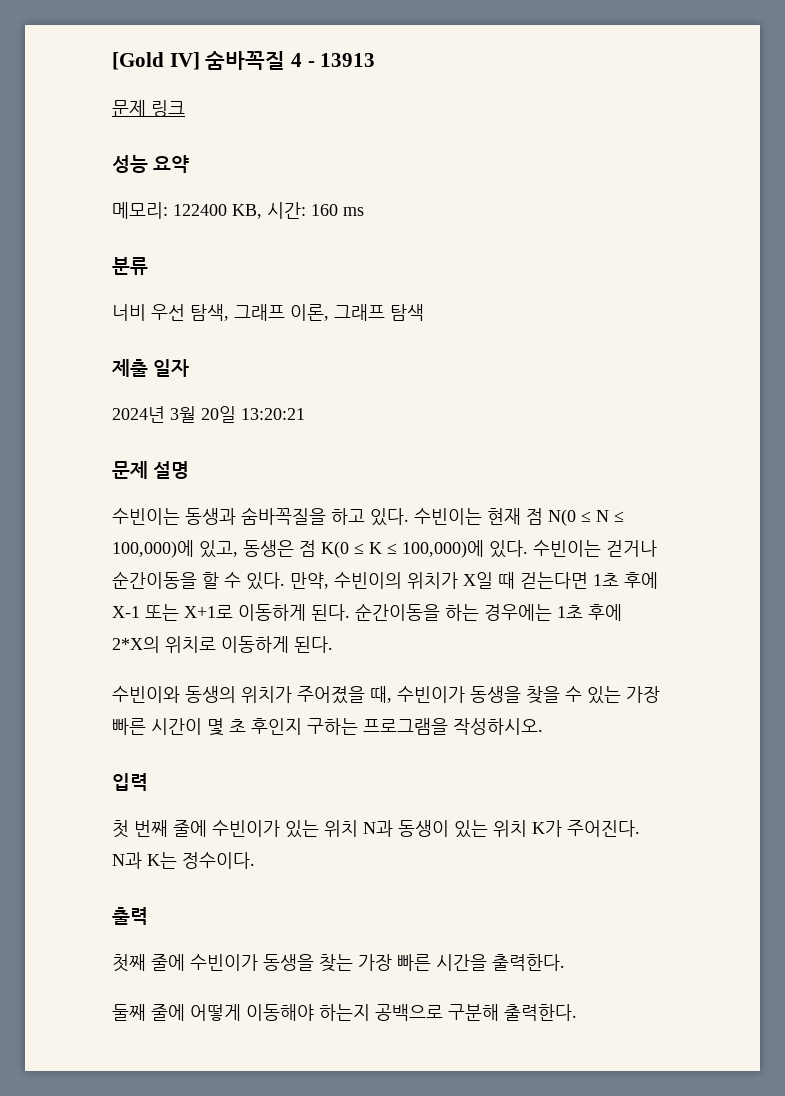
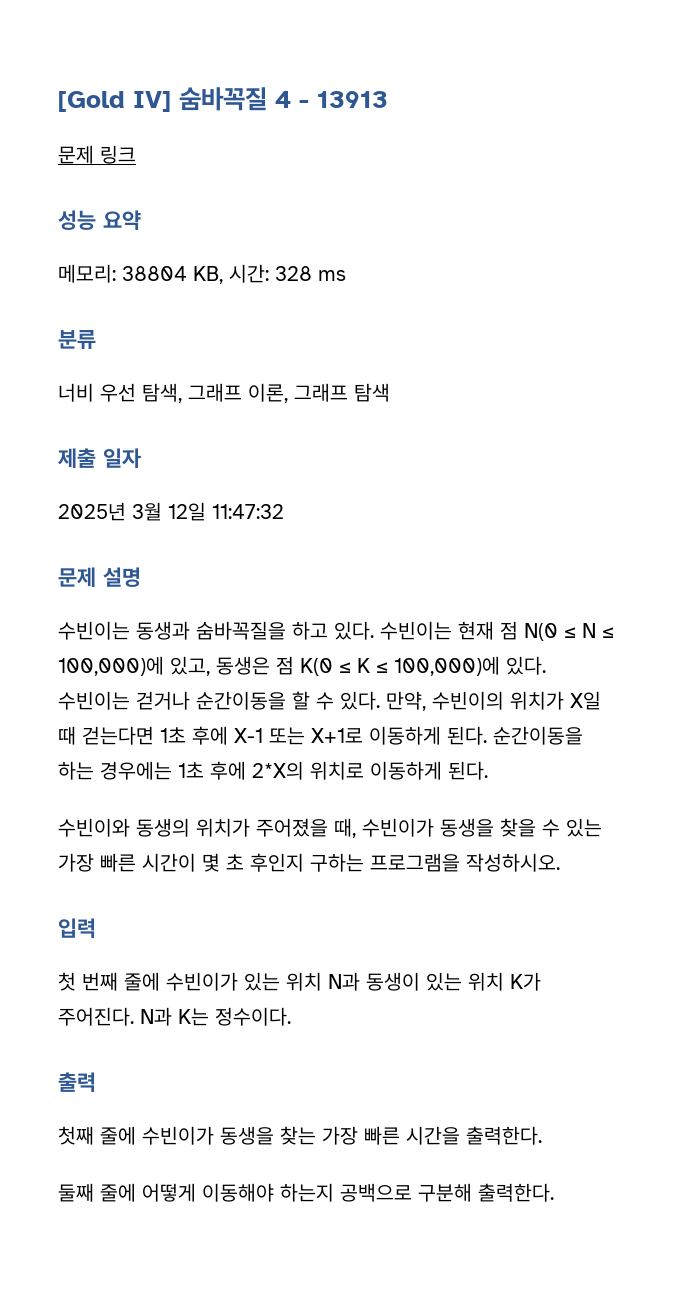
- 메모리: 122400 KB, 시간: 160 ms
+ 메모리: 38804 KB, 시간: 328 ms
- 2024년 3월 20일 13:20:21
+ 2025년 3월 12일 11:47:32

